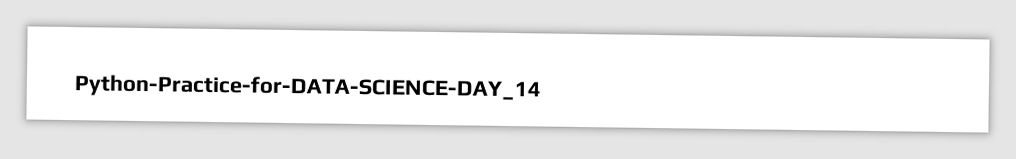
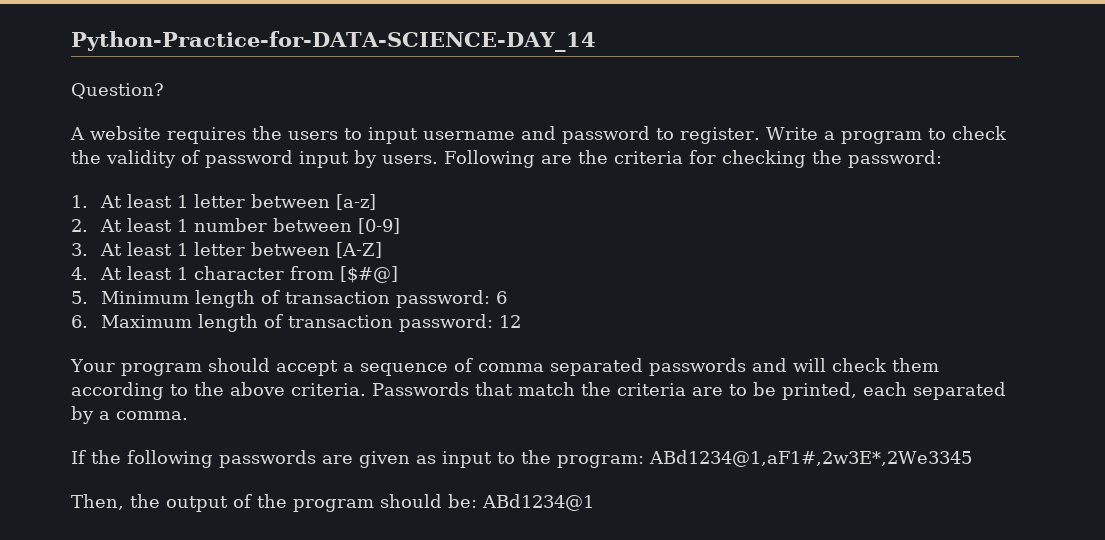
+ Question?
+ A website requires the users to input username and password to register. Write a program to check the validity of password input by users. Following are the criteria for checking the password:
+ 1. At least 1 letter between [a-z]
+ 2. At least 1 number between [0-9]
+ 3. At least 1 letter between [A-Z]
+ 4. At least 1 character from [$#@]
+ 5. Minimum length of transaction password: 6
+ 6. Maximum length of transaction password: 12
+ Your program should accept a sequence of comma separated passwords and will check them according to the above criteria. Passwords that match the criteria are to be printed, each separated by a comma.
+ If the following passwords are given as input to the program: ABd1234@1,aF1#,2w3E*,2We3345
+ Then, the output of the program should be: ABd1234@1

